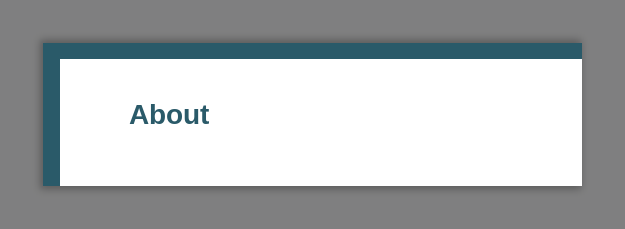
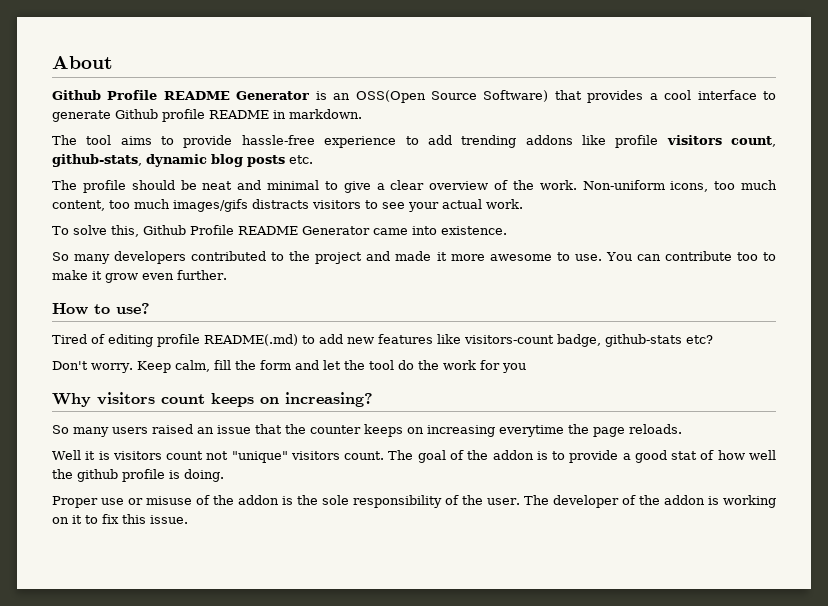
+ Github Profile README Generator is an OSS(Open Source Software) that provides a cool interface to generate Github profile README in markdown.
+ The tool aims to provide hassle-free experience to add trending addons like profile visitors count, github-stats, dynamic blog posts etc.
+ The profile should be neat and minimal to give a clear overview of the work. Non-uniform icons, too much content, too much images/gifs distracts visitors to see your actual work.
+ To solve this, Github Profile README Generator came into existence.
+ So many developers contributed to the project and made it more awesome to use. You can contribute too to make it grow even further.
+ How to use?
+ Tired of editing profile README(.md) to add new features like visitors-count badge, github-stats etc?
+ Don't worry. Keep calm, fill the form and let the tool do the work for you
+ Why visitors count keeps on increasing?
+ So many users raised an issue that the counter keeps on increasing everytime the page reloads.
+ Well it is visitors count not "unique" visitors count. The goal of the addon is to provide a good stat of how well the github profile is doing.
+ Proper use or misuse of the addon is the sole responsibility of the user. The developer of the addon is working on it to fix this issue.

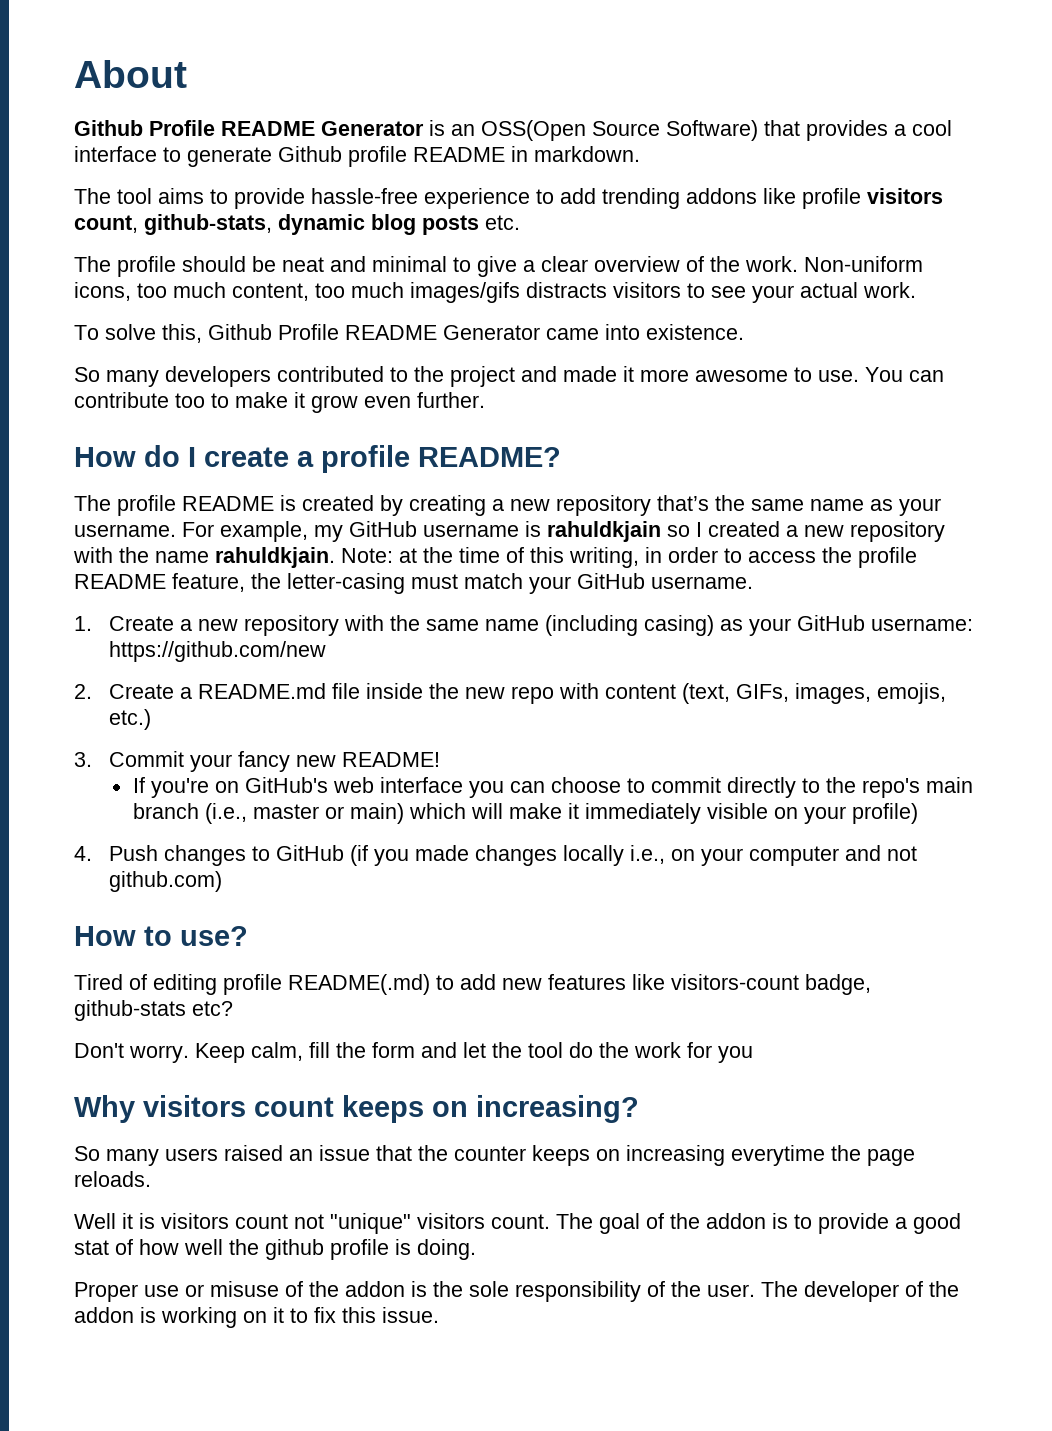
+ How do I create a profile README?
+ The profile README is created by creating a new repository that’s the same name as your username. For example, my GitHub username is rahuldkjain so I created a new repository with the name rahuldkjain. Note: at the time of this writing, in order to access the profile README feature, the letter-casing must match your GitHub username.
+ 1. Create a new repository with the same name (including casing) as your GitHub username: https://github.com/new
+ 2. Create a README.md file inside the new repo with content (text, GIFs, images, emojis, etc.)
+ 3. Commit your fancy new README!
+ If you're on GitHub's web interface you can choose to commit directly to the repo's main branch (i.e., master or main) which will make it immediately visible on your profile)
+ 4. Push changes to GitHub (if you made changes locally i.e., on your computer and not github.com)

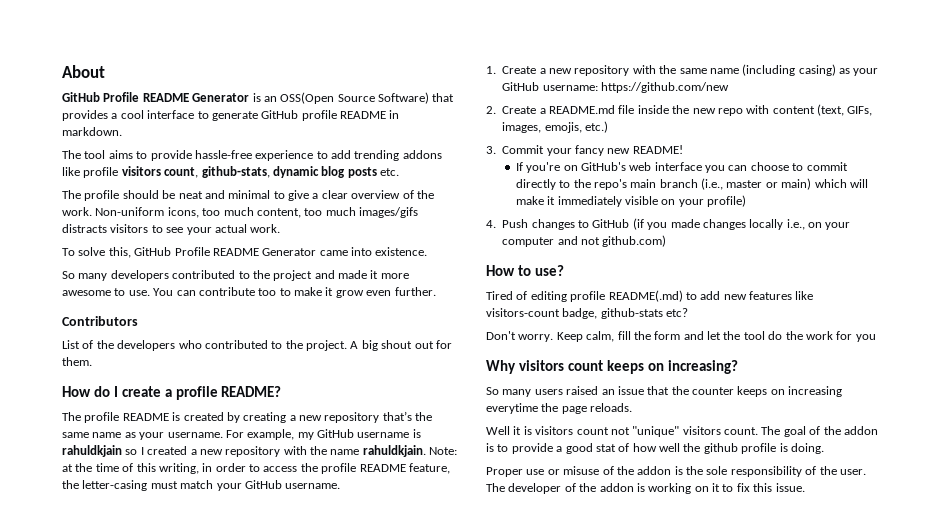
- Github Profile README Generator is an OSS(Open Source Software) that provides a cool interface to generate Github profile README in markdown.
+ GitHub Profile README Generator is an OSS(Open Source Software) that provides a cool interface to generate GitHub profile README in markdown.
- To solve this, Github Profile README Generator came into existence.
+ To solve this, GitHub Profile README Generator came into existence.
+ Contributors
+ List of the developers who contributed to the project. A big shout out for them.

